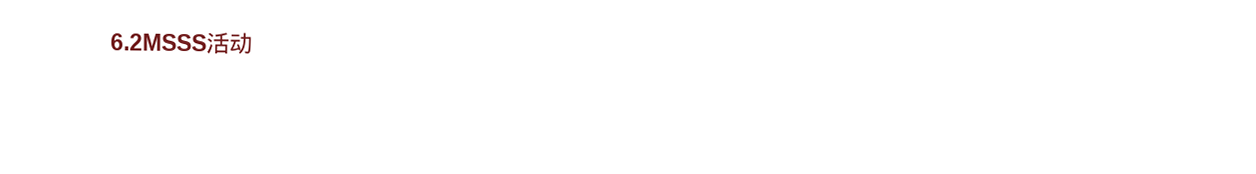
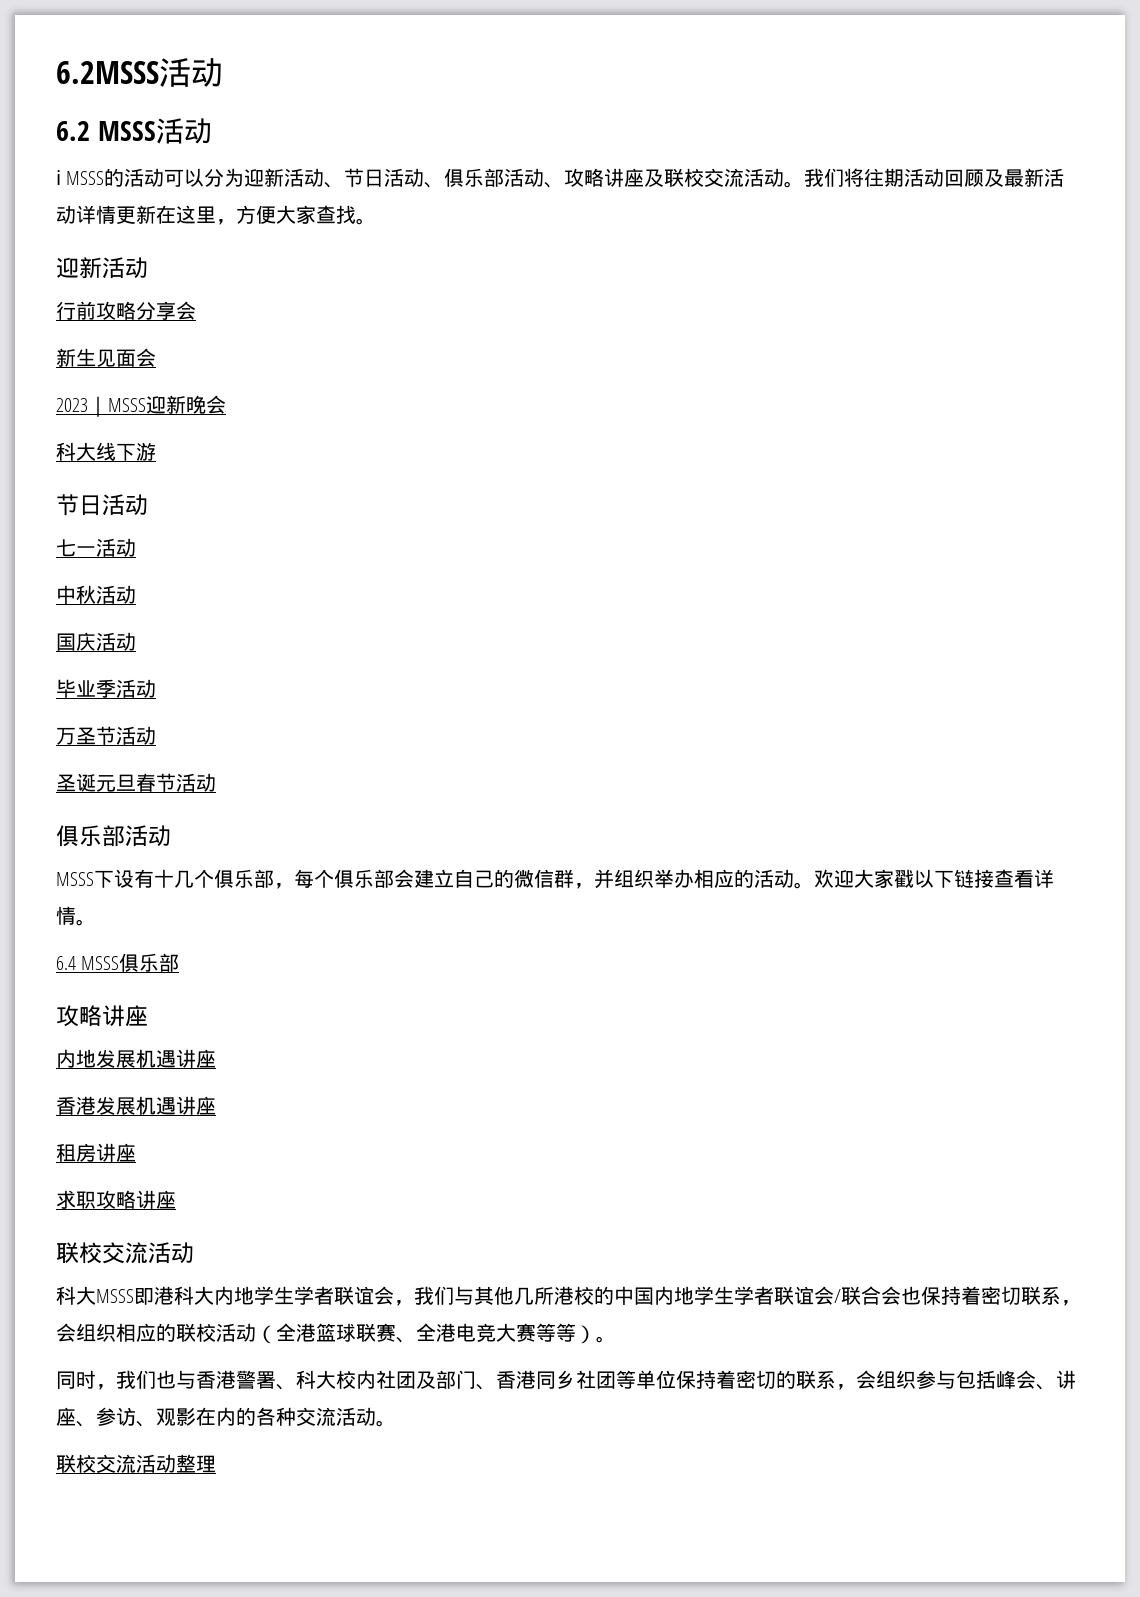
+ 6.2 MSSS活动
+ ℹ MSSS的活动可以分为迎新活动、节日活动、俱乐部活动、攻略讲座及联校交流活动。我们将往期活动回顾及最新活动详情更新在这里，方便大家查找。
+ 迎新活动
+ 行前攻略分享会
+ 新生见面会
+ 2023｜MSSS迎新晚会
+ 科大线下游
+ 节日活动
+ 七一活动
+ 中秋活动
+ 国庆活动
+ 毕业季活动
+ 万圣节活动
+ 圣诞元旦春节活动
+ 俱乐部活动
+ MSSS下设有十几个俱乐部，每个俱乐部会建立自己的微信群，并组织举办相应的活动。欢迎大家戳以下链接查看详情。
+ 6.4 MSSS俱乐部
+ 攻略讲座
+ 内地发展机遇讲座
+ 香港发展机遇讲座
+ 租房讲座
+ 求职攻略讲座
+ 联校交流活动
+ 科大MSSS即港科大内地学生学者联谊会，我们与其他几所港校的中国内地学生学者联谊会/联合会也保持着密切联系，会组织相应的联校活动（全港篮球联赛、全港电竞大赛等等）。
+ 同时，我们也与香港警署、科大校内社团及部门、香港同乡社团等单位保持着密切的联系，会组织参与包括峰会、讲座、参访、观影在内的各种交流活动。
+ 联校交流活动整理

